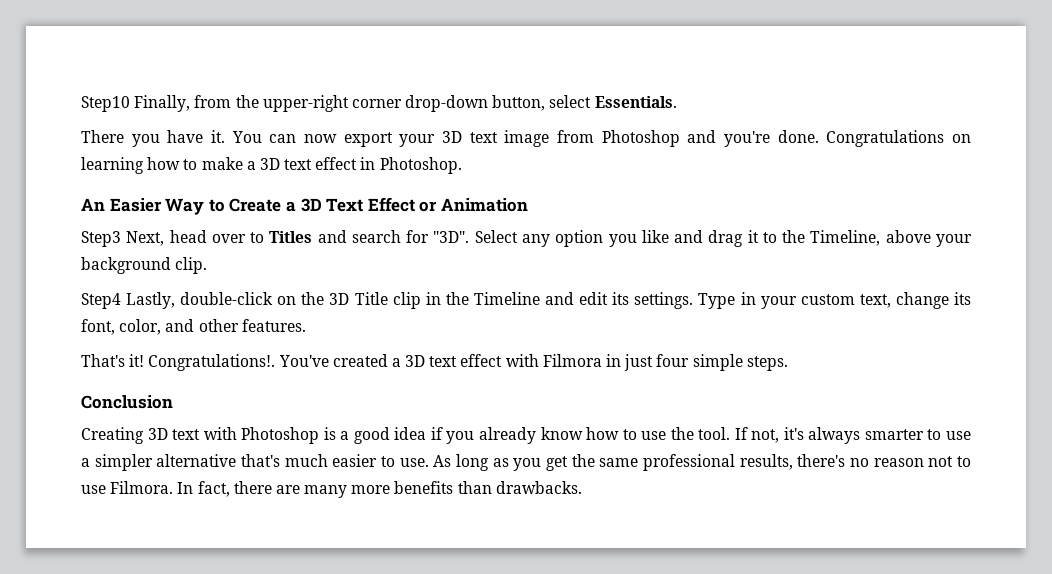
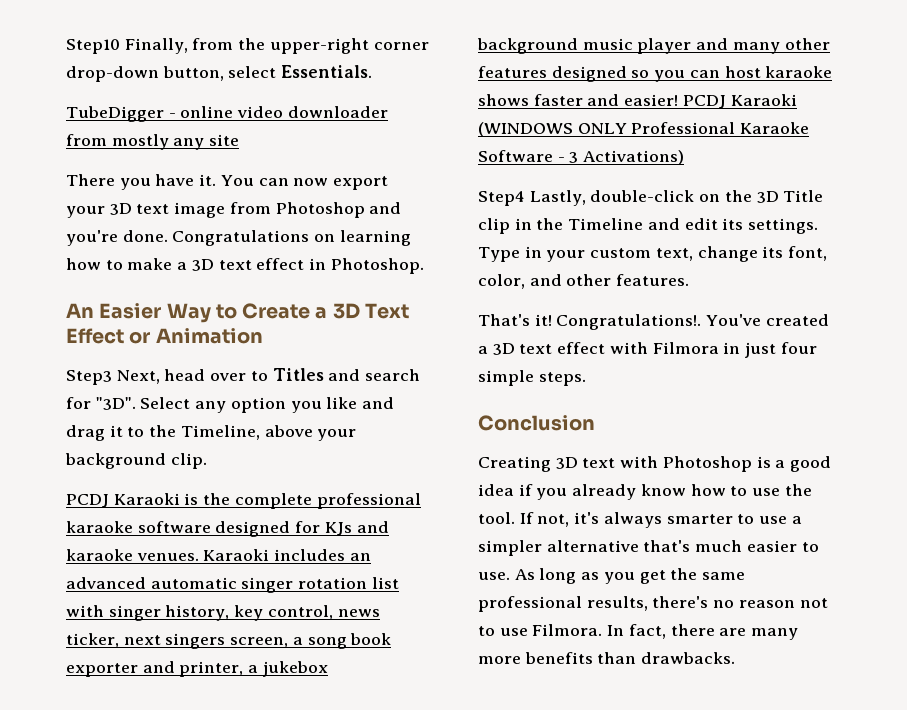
+ TubeDigger - online video downloader from mostly any site
+ PCDJ Karaoki is the complete professional karaoke software designed for KJs and karaoke venues. Karaoki includes an advanced automatic singer rotation list with singer history, key control, news ticker, next singers screen, a song book exporter and printer, a jukebox background music player and many other features designed so you can host karaoke shows faster and easier! PCDJ Karaoki (WINDOWS ONLY Professional Karaoke Software - 3 Activations)

